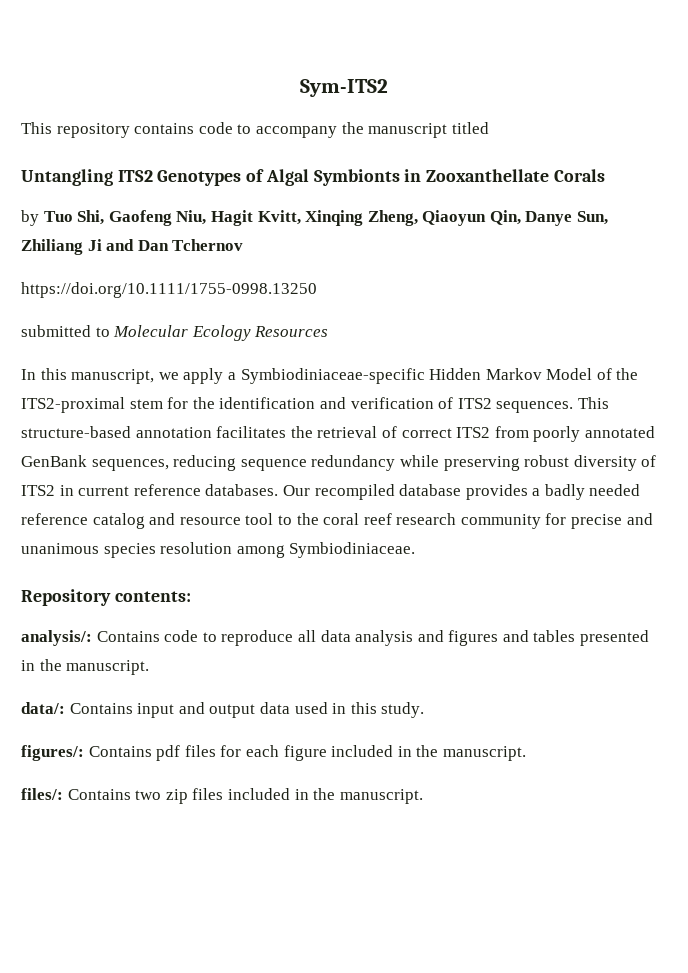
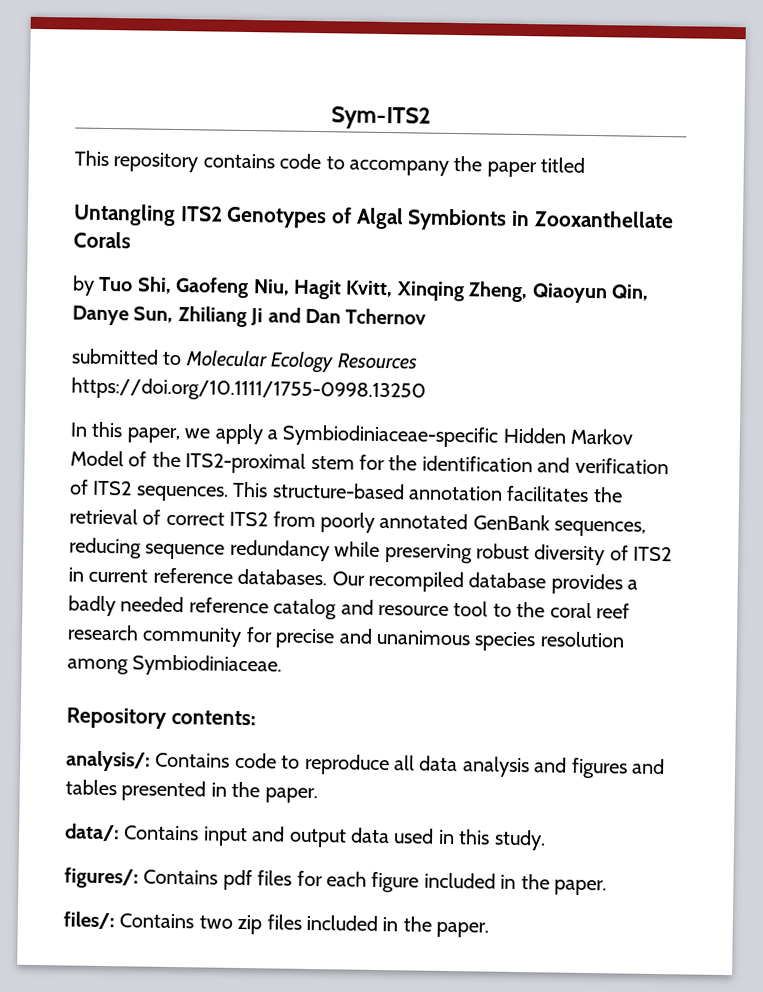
- This repository contains code to accompany the manuscript titled
+ This repository contains code to accompany the paper titled
- https://doi.org/10.1111/1755-0998.13250
- submitted to Molecular Ecology Resources
+ submitted to Molecular Ecology Resources https://doi.org/10.1111/1755-0998.13250
- In this manuscript, we apply a Symbiodiniaceae-specific Hidden Markov Model of the ITS2-proximal stem for the identification and verification of ITS2 sequences.
+ In this paper, we apply a Symbiodiniaceae-specific Hidden Markov Model of the ITS2-proximal stem for the identification and verification of ITS2 sequences.
- analysis/: Contains code to reproduce all data analysis and figures and tables presented in the manuscript.
+ analysis/: Contains code to reproduce all data analysis and figures and tables presented in the paper.
- figures/: Contains pdf files for each figure included in the manuscript.
+ figures/: Contains pdf files for each figure included in the paper.
- files/: Contains two zip files included in the manuscript.
+ files/: Contains two zip files included in the paper.

